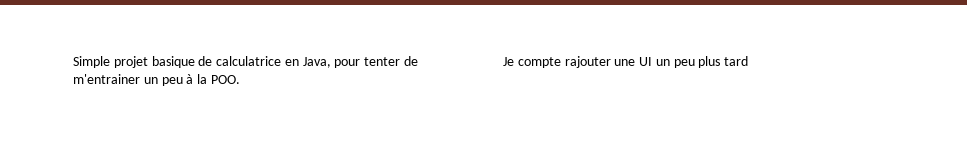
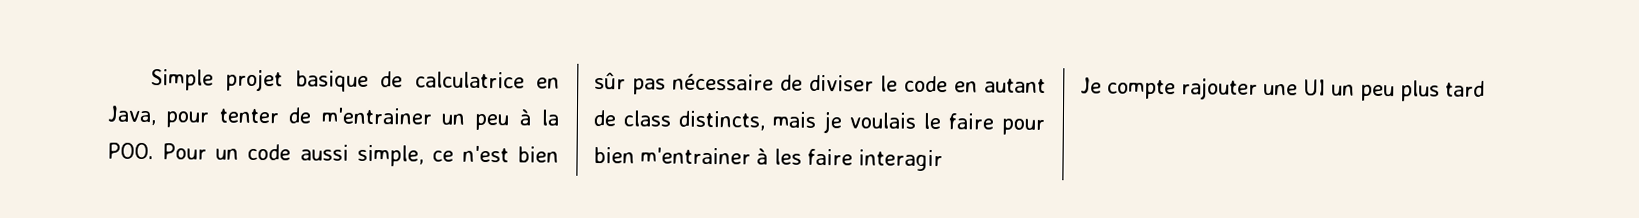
- Simple projet basique de calculatrice en Java, pour tenter de m'entrainer un peu à la POO.
+ Simple projet basique de calculatrice en Java, pour tenter de m'entrainer un peu à la POO. Pour un code aussi simple, ce n'est bien sûr pas nécessaire de diviser le code en autant de class distincts, mais je voulais le faire pour bien m'entrainer à les faire interagir

